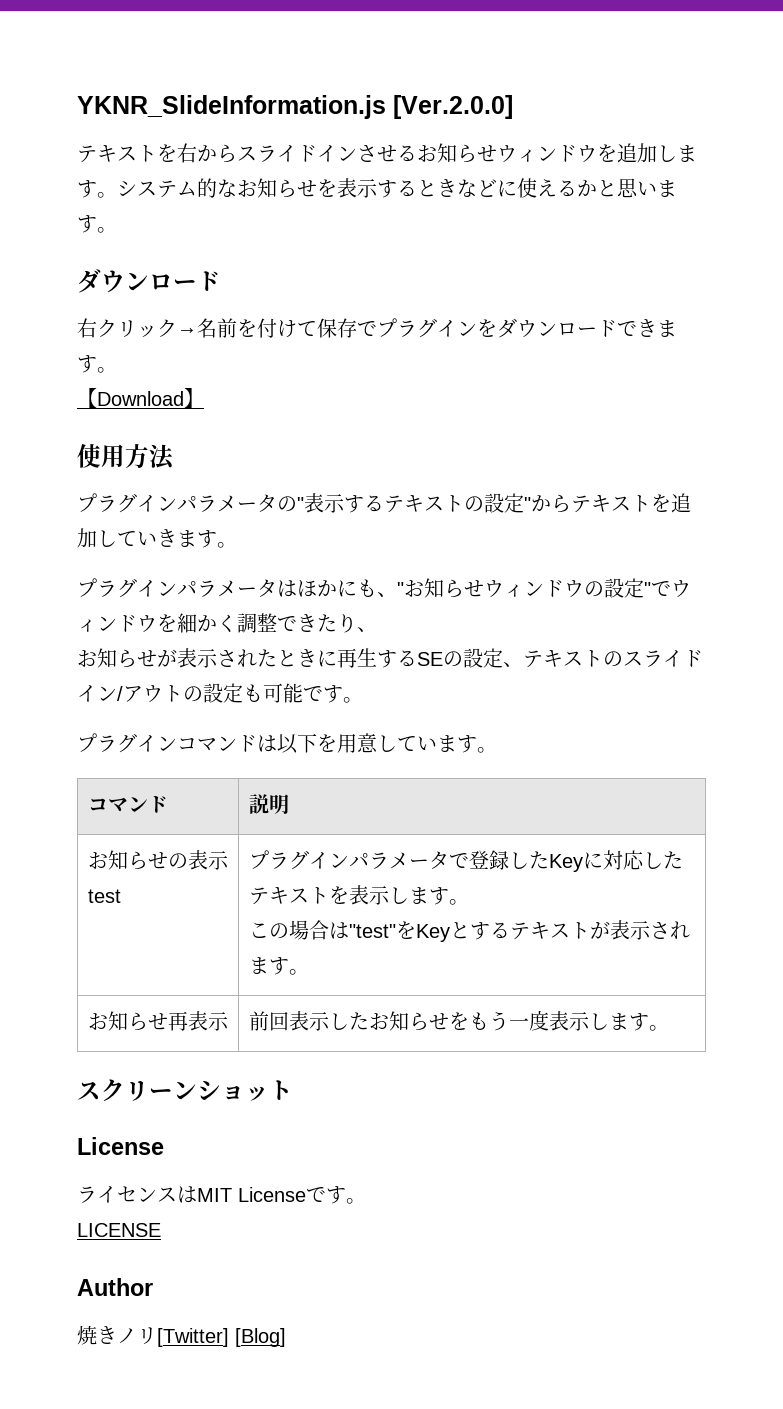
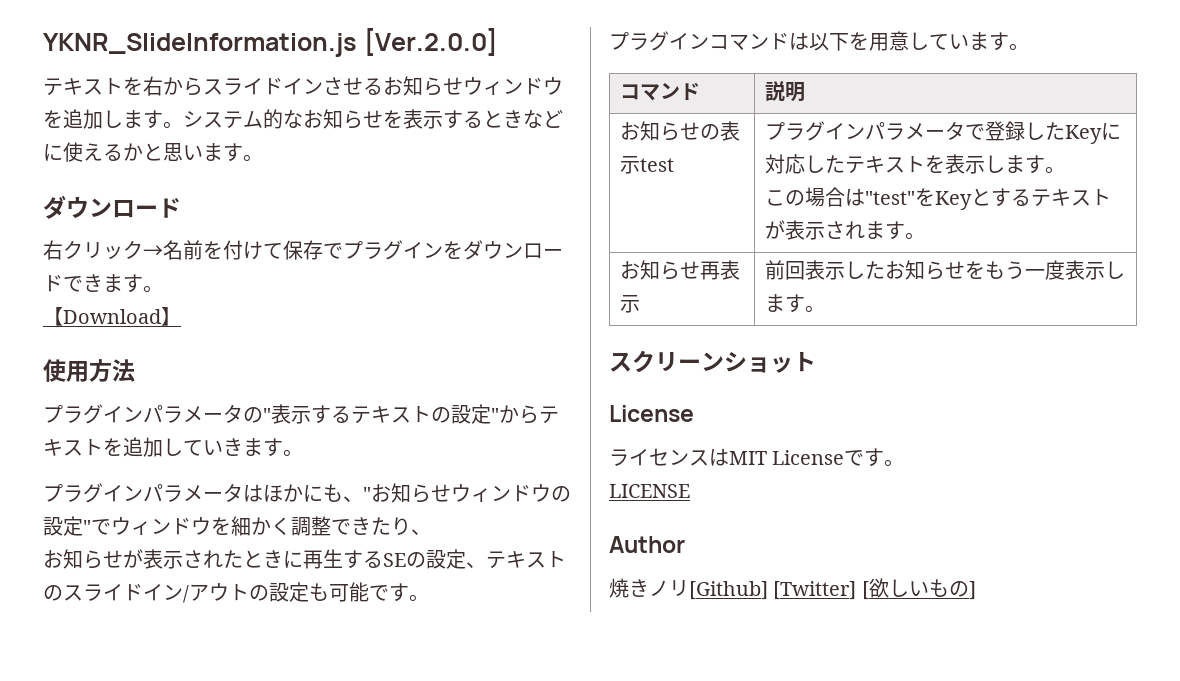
- 焼きノリ[Twitter] [Blog]
+ 焼きノリ[Github] [Twitter] [欲しいもの]

